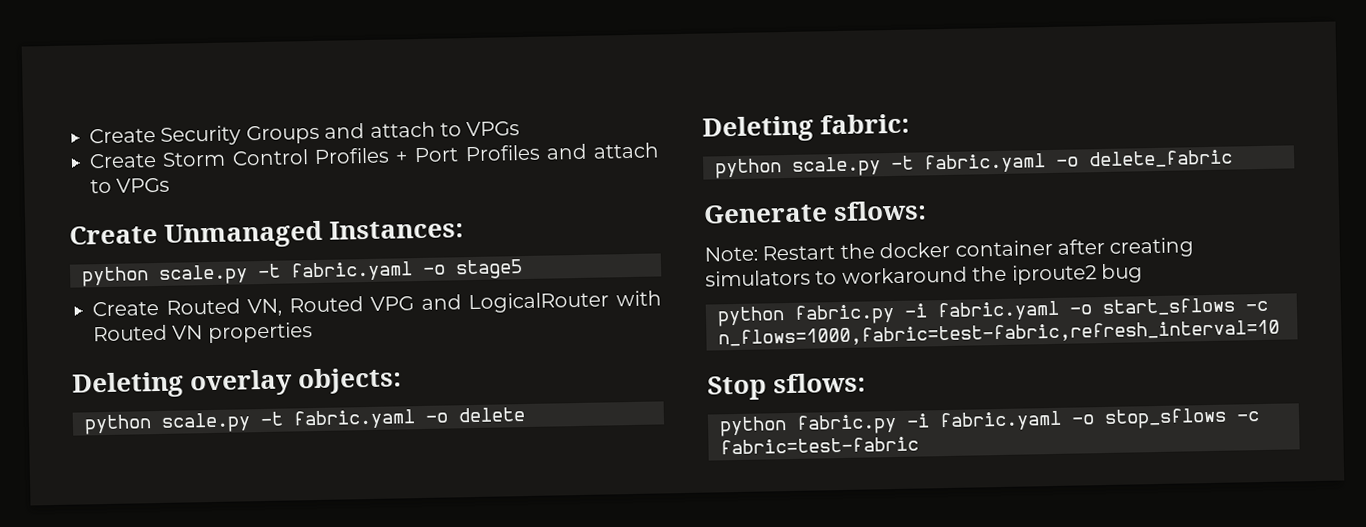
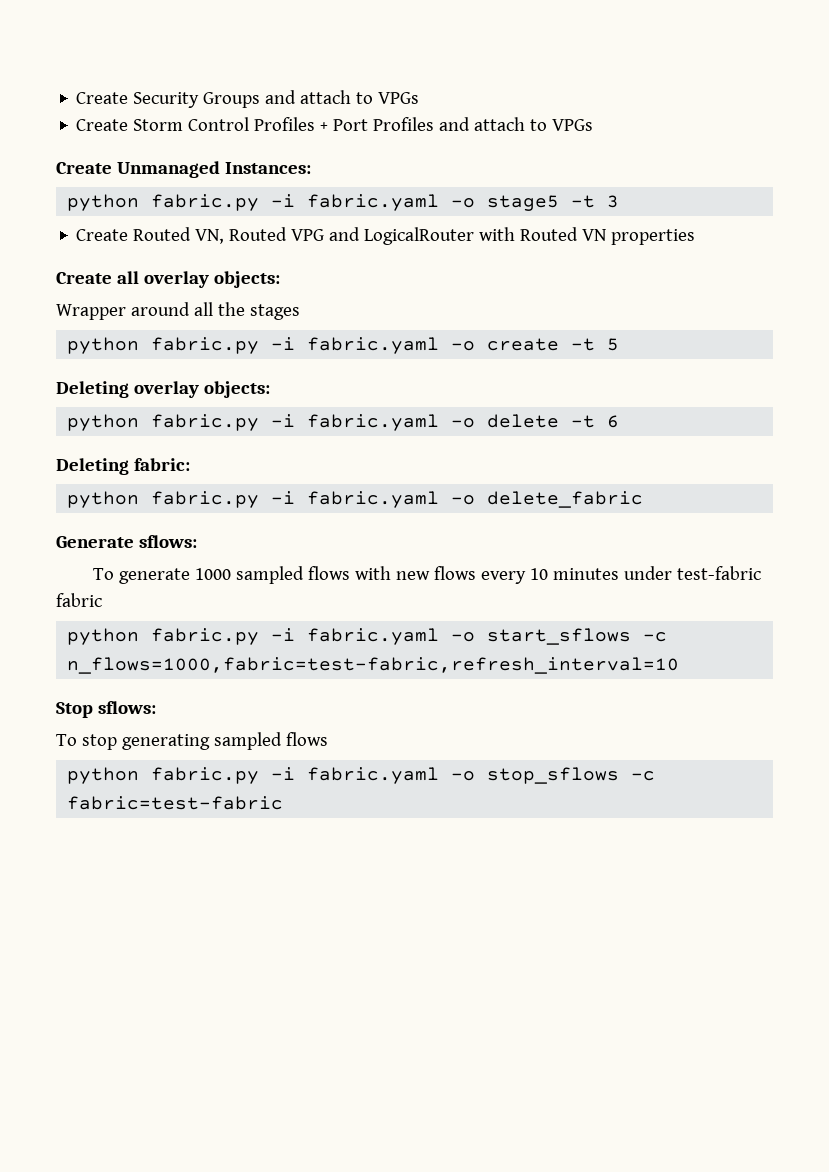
- python scale.py -t fabric.yaml -o stage5
+ python fabric.py -i fabric.yaml -o stage5 -t 3
+ Create all overlay objects:
+ Wrapper around all the stages
+ python fabric.py -i fabric.yaml -o create -t 5
- python scale.py -t fabric.yaml -o delete
+ python fabric.py -i fabric.yaml -o delete -t 6
- python scale.py -t fabric.yaml -o delete_fabric
+ python fabric.py -i fabric.yaml -o delete_fabric
- Note: Restart the docker container after creating simulators to workaround the iproute2 bug
+ To generate 1000 sampled flows with new flows every 10 minutes under test-fabric fabric
+ To stop generating sampled flows

